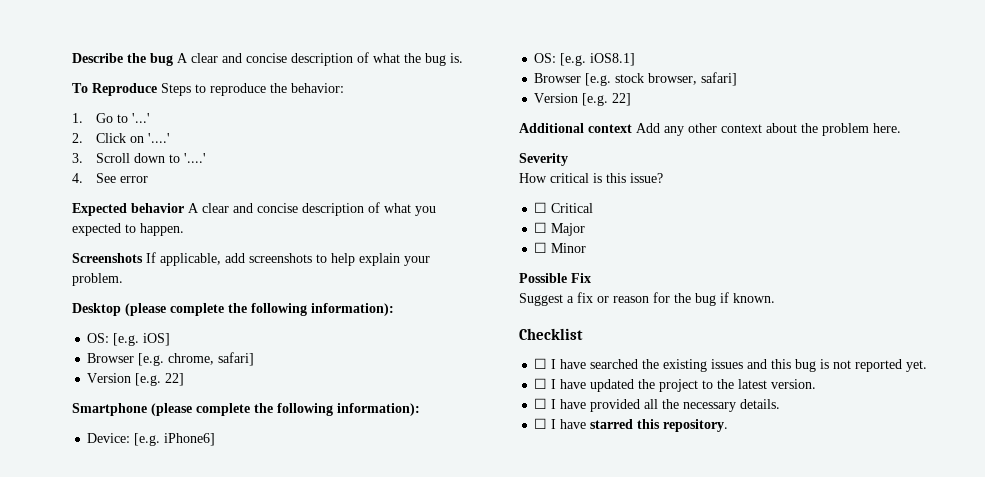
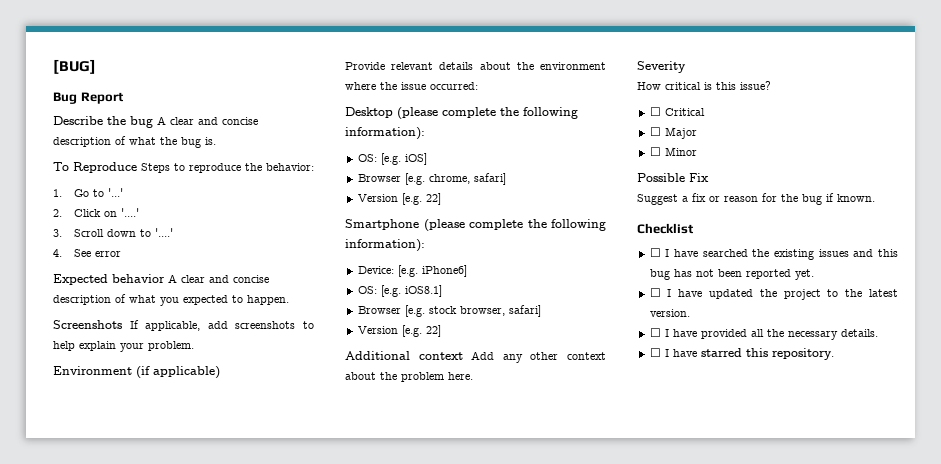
+ [BUG]
+ Bug Report
+ Environment (if applicable)
+ Provide relevant details about the environment where the issue occurred:
- ☐ I have searched the existing issues and this bug is not reported yet.
+ ☐ I have searched the existing issues and this bug has not been reported yet.

